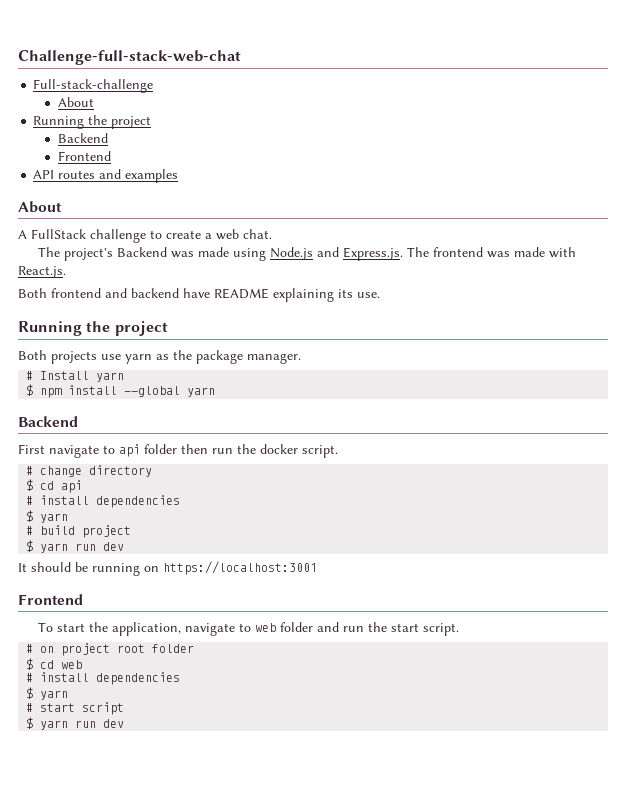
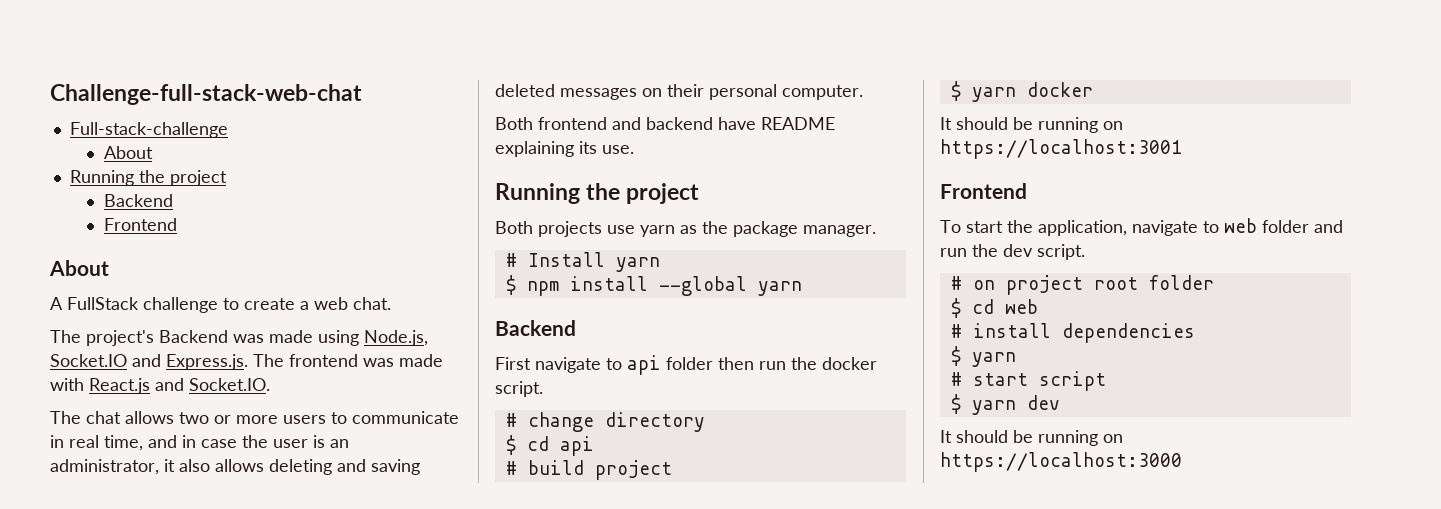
- API routes and examples
- The project's Backend was made using Node.js and Express.js. The frontend was made with React.js.
+ The project's Backend was made using Node.js, Socket.IO and Express.js. The frontend was made with React.js and Socket.IO.
+ The chat allows two or more users to communicate in real time, and in case the user is an administrator, it also allows deleting and saving deleted messages on their personal computer.
  $ cd api
- # install dependencies
- $ yarn
  # build project
- $ yarn run dev
+ $ yarn docker
- To start the application, navigate to web folder and run the start script.
+ To start the application, navigate to web folder and run the dev script.
  # start script
- $ yarn run dev
+ $ yarn dev
+ It should be running on https://localhost:3000

